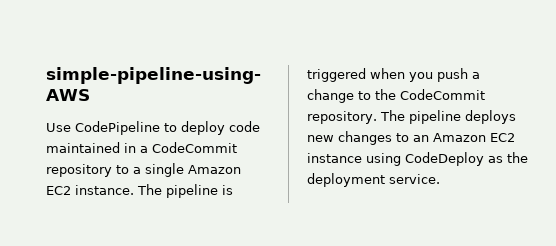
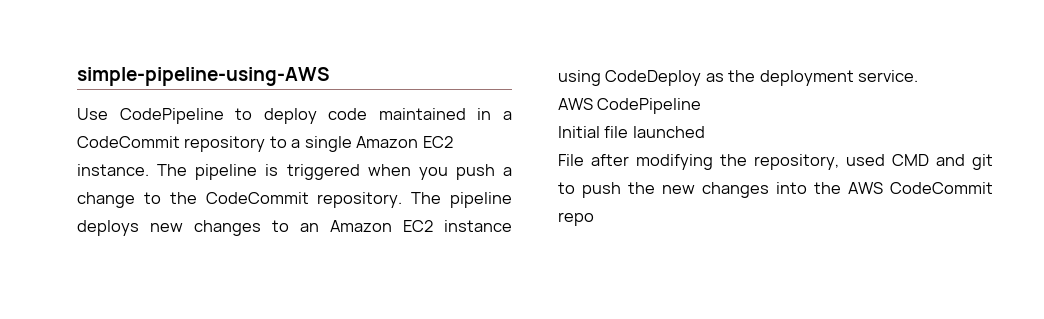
+ AWS CodePipeline
+ Initial file launched
+ File after modifying the repository, used CMD and git to push the new changes into the AWS CodeCommit repo

